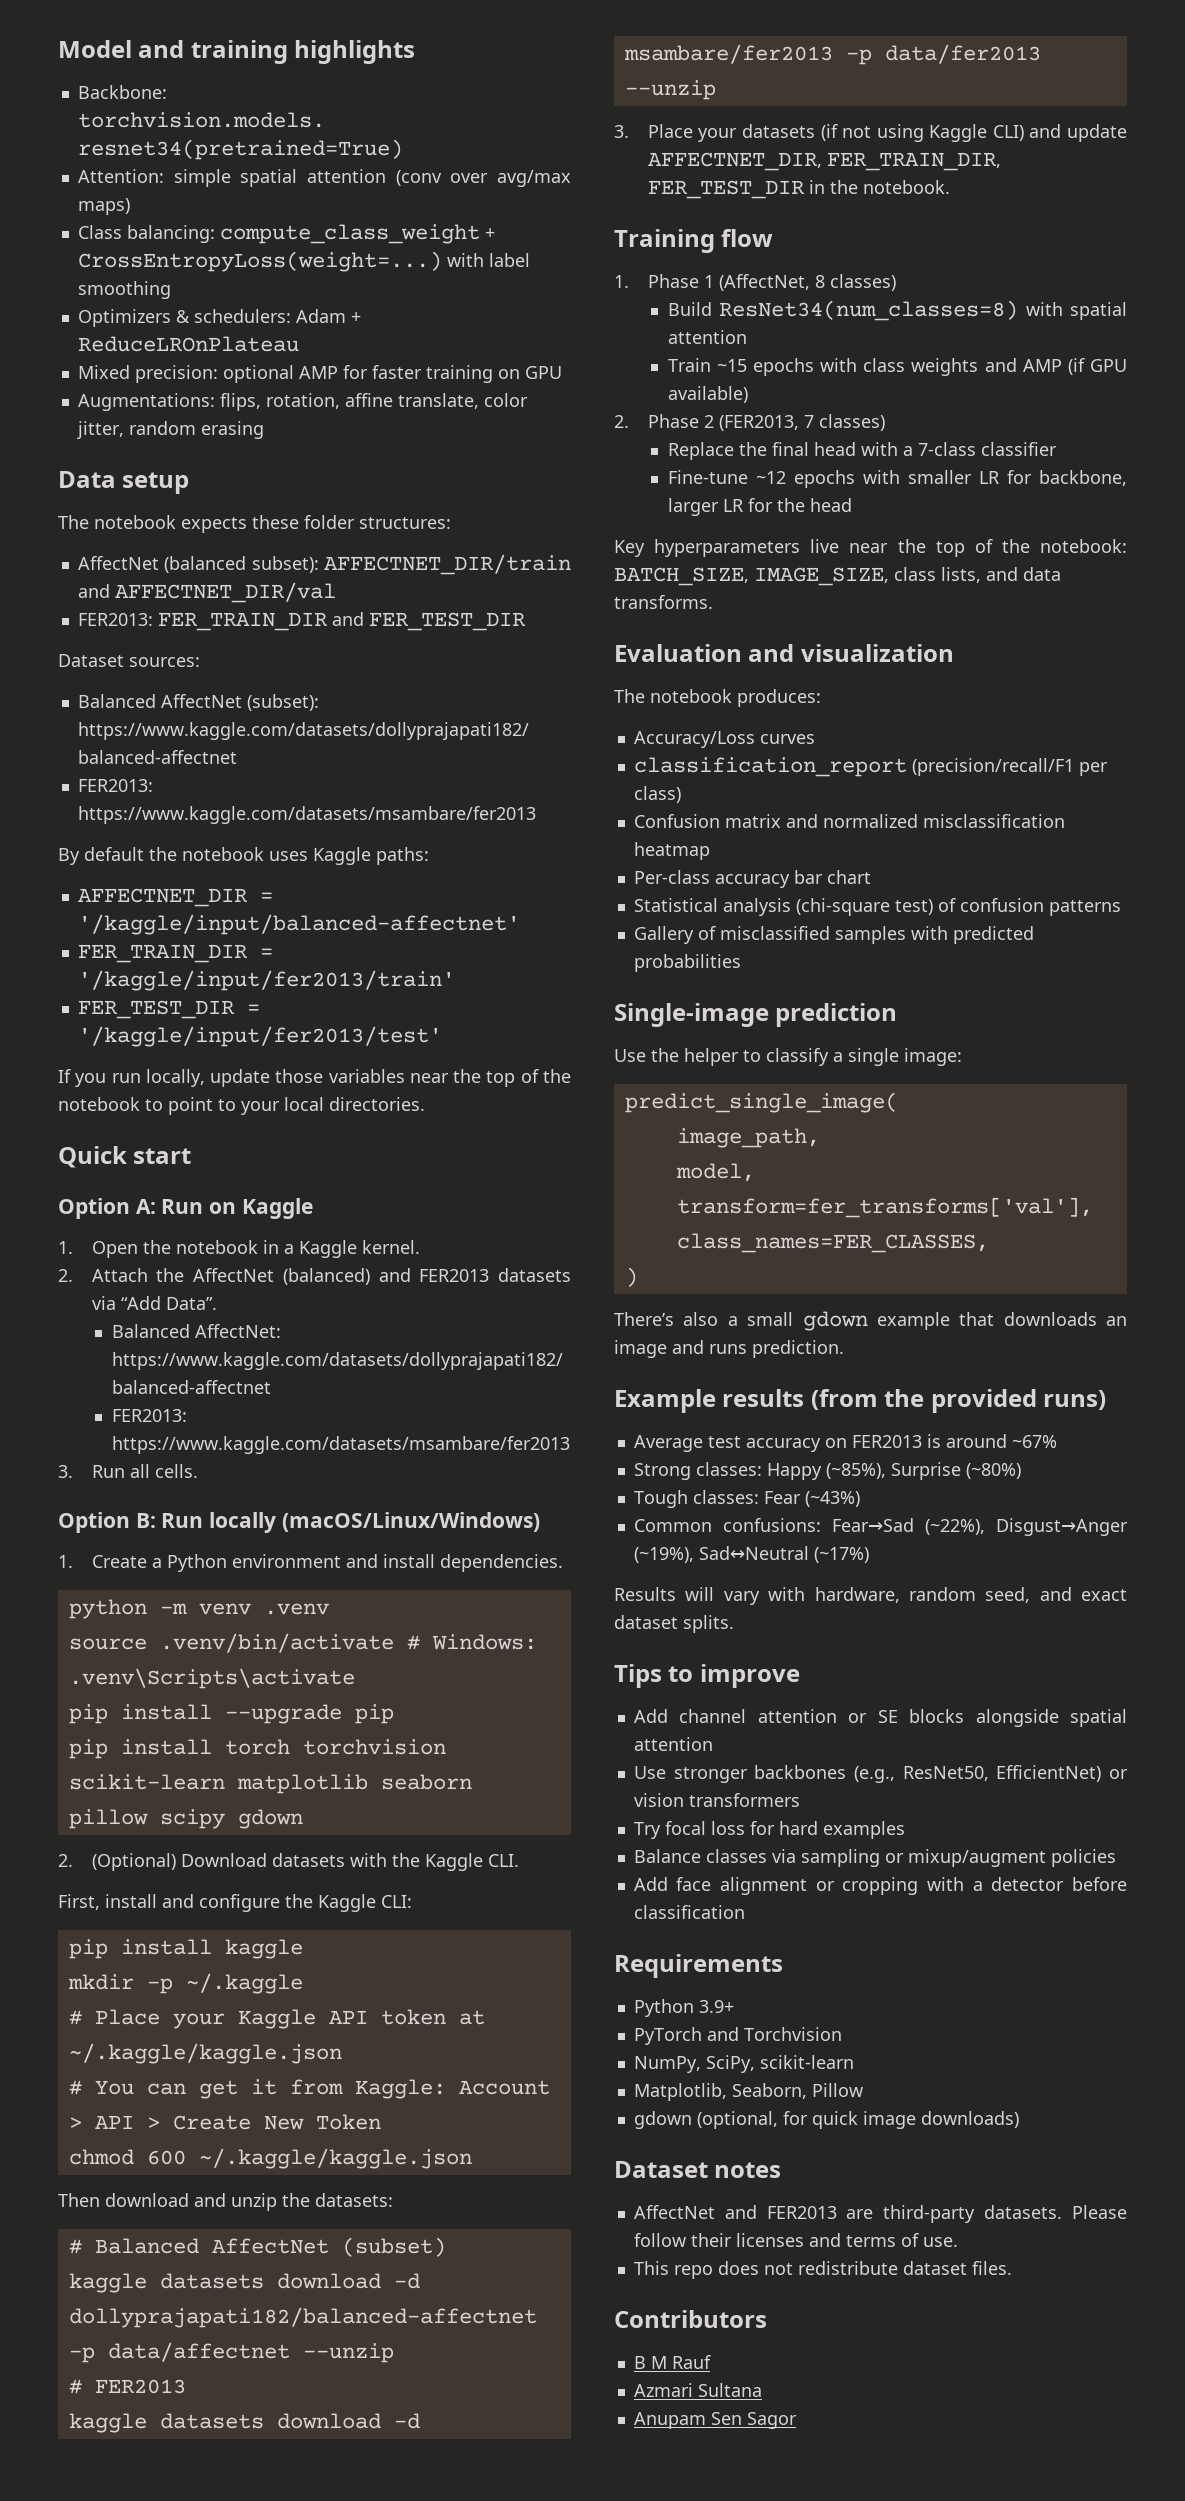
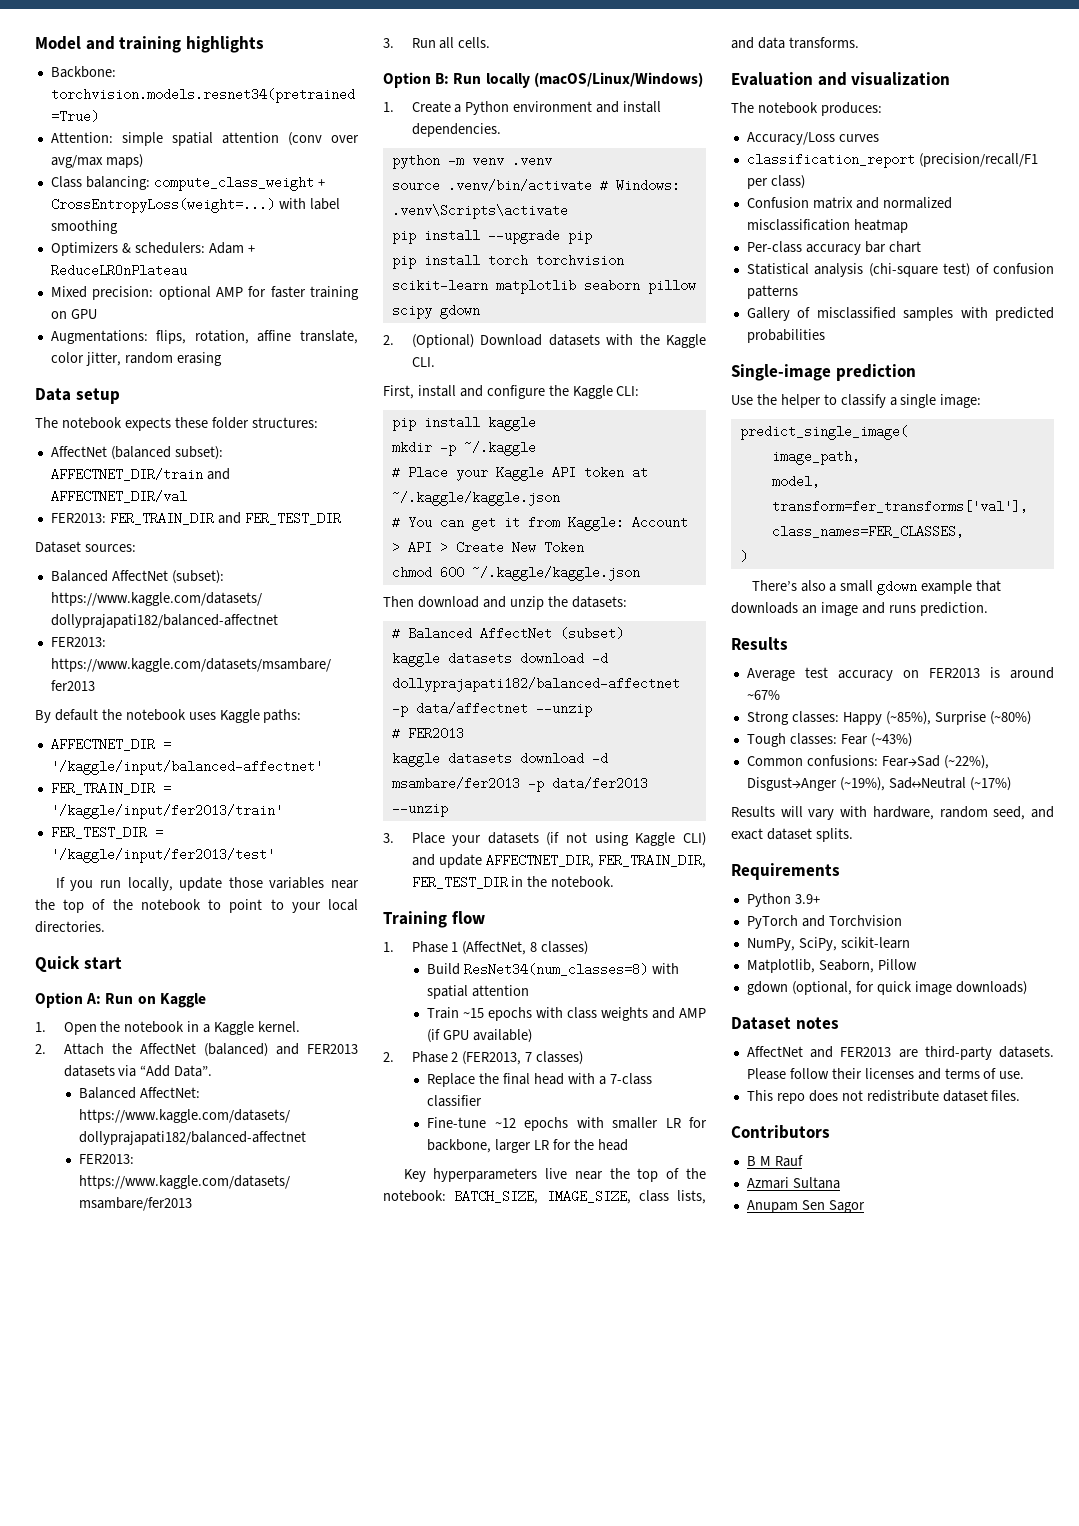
  There’s also a small gdown example that downloads an image and runs prediction.
- Example results (from the provided runs)
+ Results
- Tips to improve
- Add channel attention or SE blocks alongside spatial attention
- Use stronger backbones (e.g., ResNet50, EfficientNet) or vision transformers
- Try focal loss for hard examples
- Balance classes via sampling or mixup/augment policies
- Add face alignment or cropping with a detector before classification

